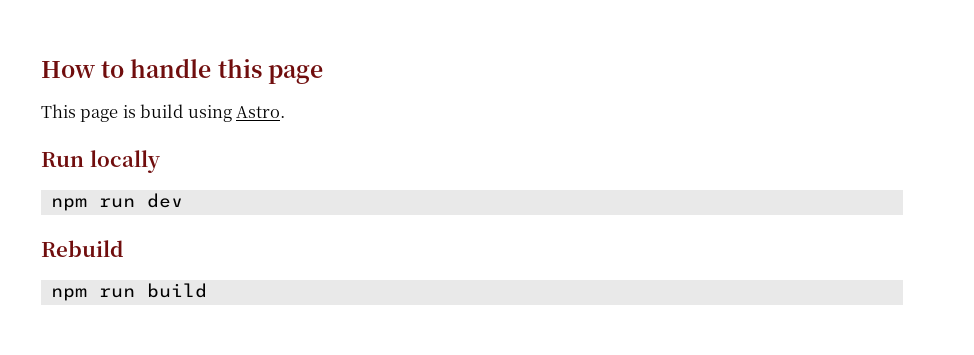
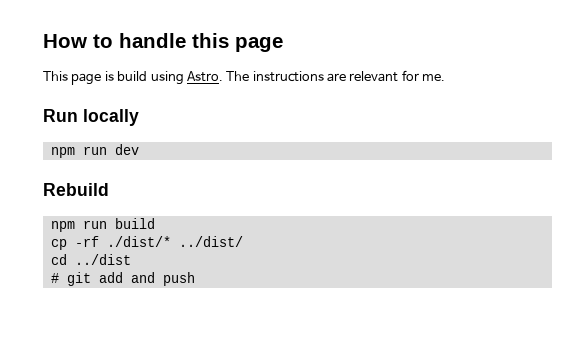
+ The instructions are relevant for me.
+ cp -rf ./dist/* ../dist/
+ cd ../dist
+ # git add and push

